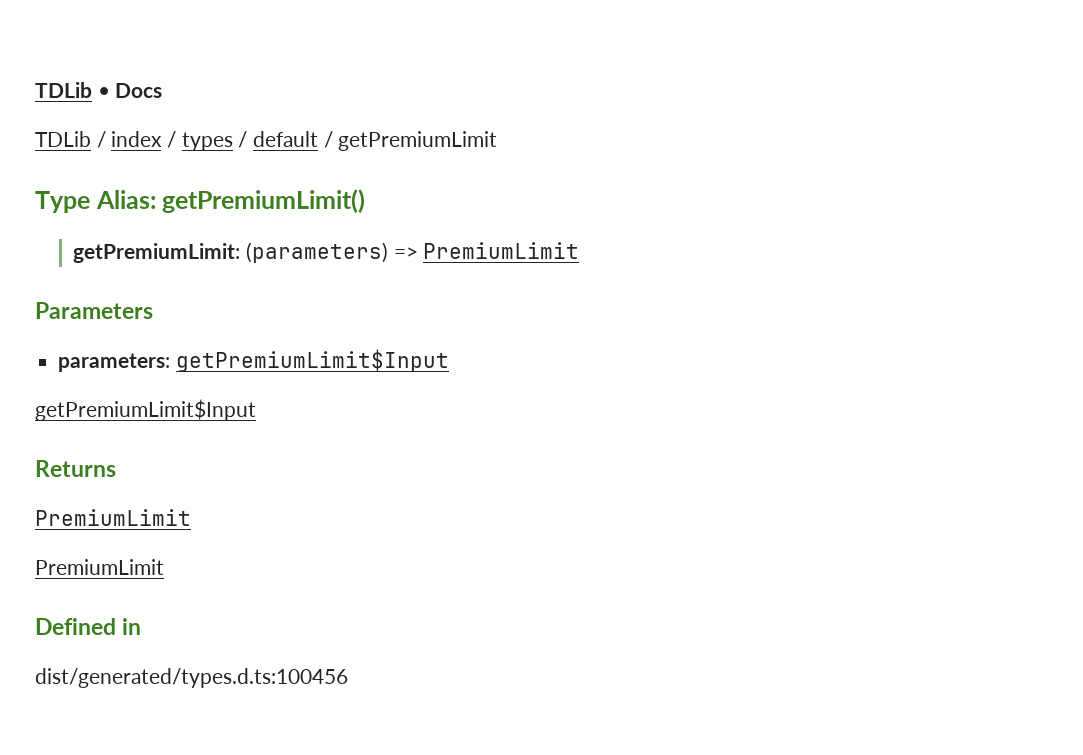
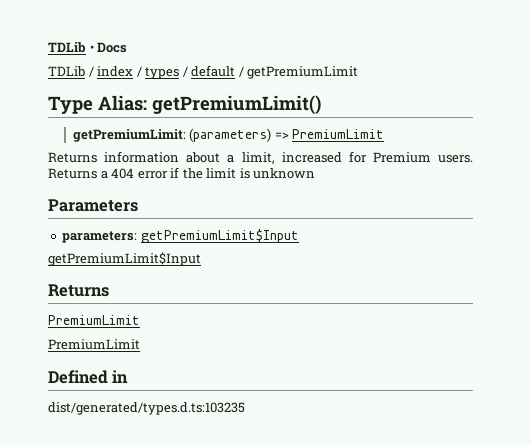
+ Returns information about a limit, increased for Premium users. Returns a 404 error if the limit is unknown
- dist/generated/types.d.ts:100456
+ dist/generated/types.d.ts:103235

